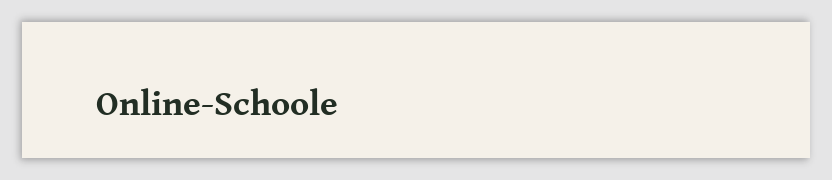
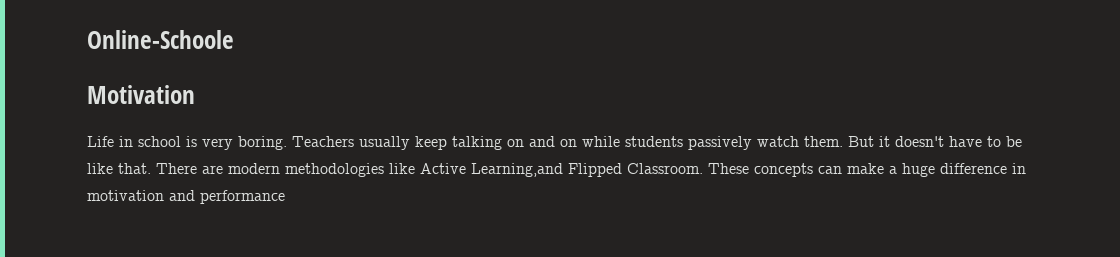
+ Motivation
+ Life in school is very boring. Teachers usually keep talking on and on while students passively watch them. But it doesn't have to be like that. There are modern methodologies like Active Learning,and Flipped Classroom. These concepts can make a huge difference in motivation and performance

